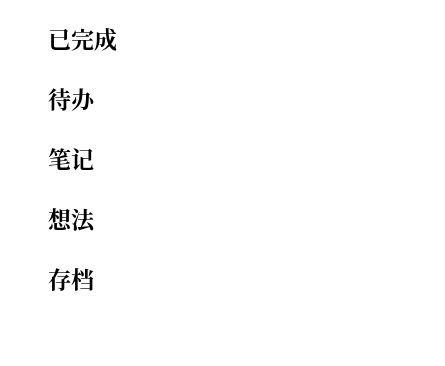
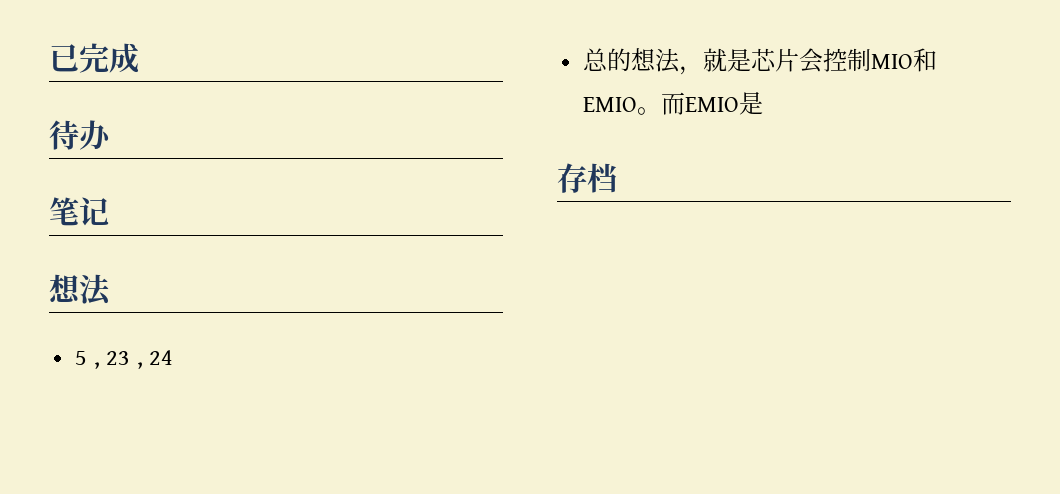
+ 5 , 23 , 24
+ 总的想法，就是芯片会控制MIO和EMIO。而EMIO是

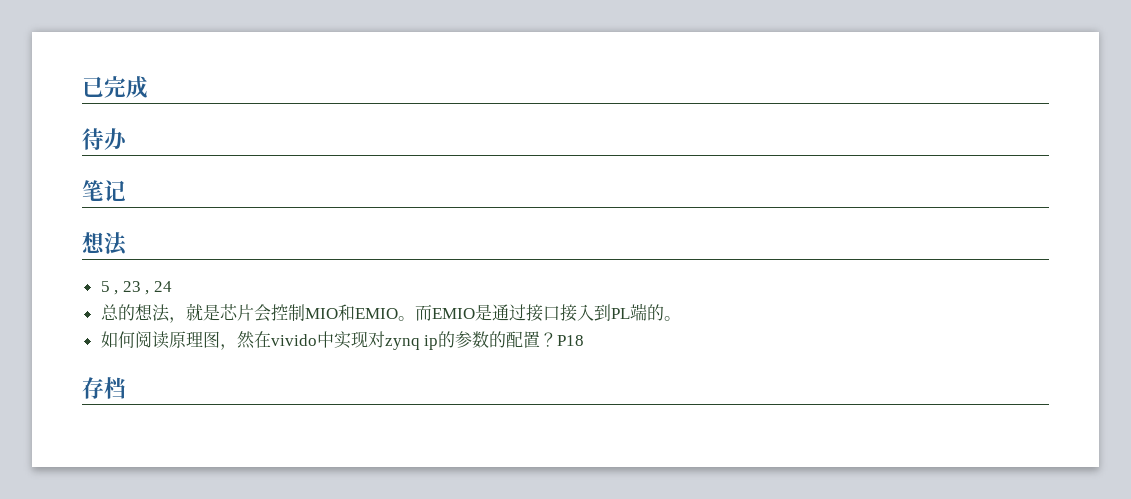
- 而EMIO是
+ 而EMIO是通过接口接入到PL端的。
+ 如何阅读原理图，然在vivido中实现对zynq ip的参数的配置？P18

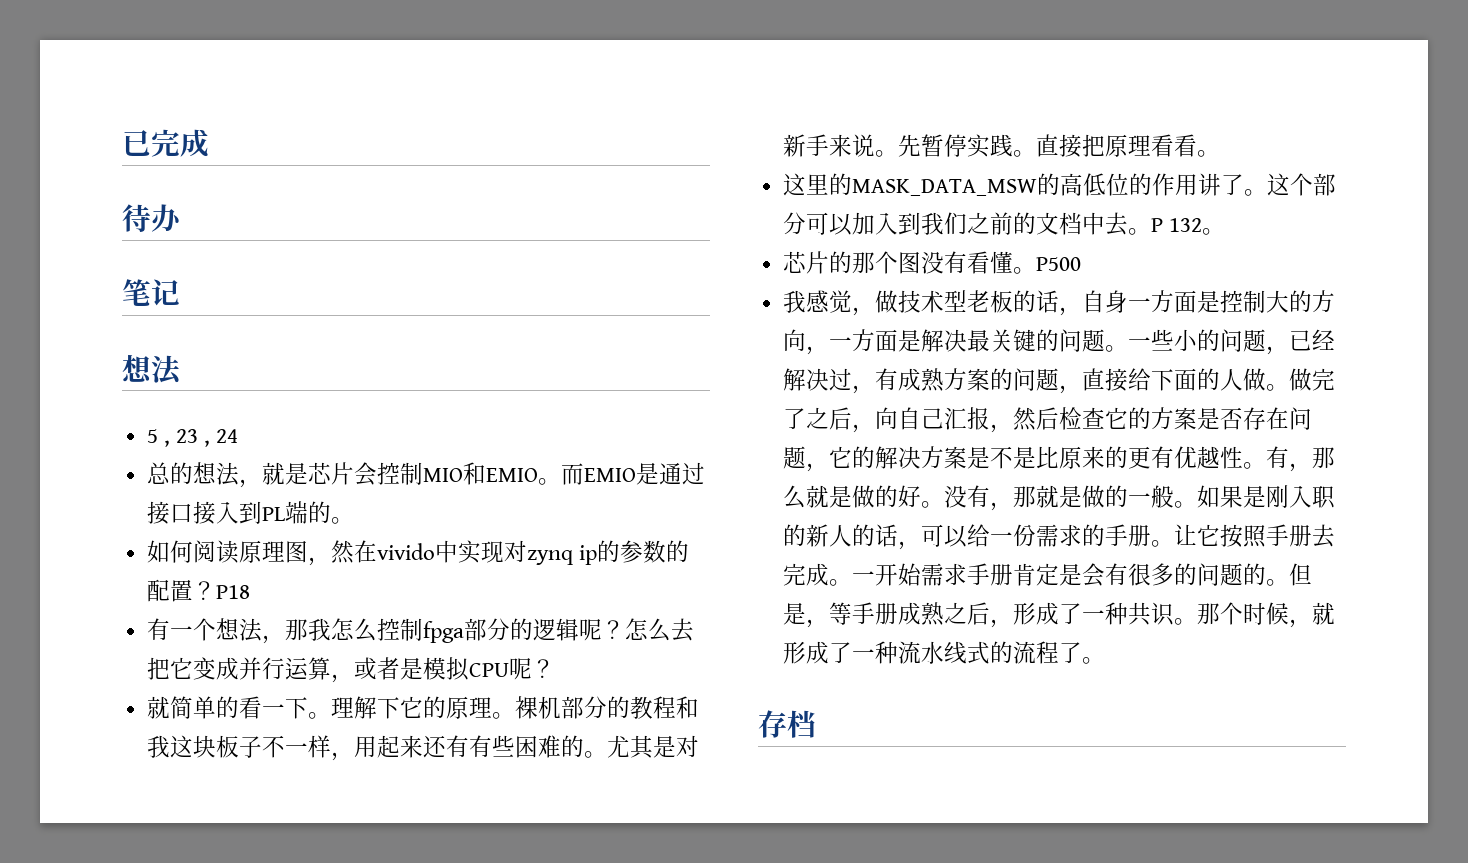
+ 有一个想法，那我怎么控制fpga部分的逻辑呢？怎么去把它变成并行运算，或者是模拟CPU呢？
+ 就简单的看一下。理解下它的原理。裸机部分的教程和我这块板子不一样，用起来还有有些困难的。尤其是对新手来说。先暂停实践。直接把原理看看。
+ 这里的MASK_DATA_MSW的高低位的作用讲了。这个部分可以加入到我们之前的文档中去。P 132。
+ 芯片的那个图没有看懂。P500
+ 我感觉，做技术型老板的话，自身一方面是控制大的方向，一方面是解决最关键的问题。一些小的问题，已经解决过，有成熟方案的问题，直接给下面的人做。做完了之后，向自己汇报，然后检查它的方案是否存在问题，它的解决方案是不是比原来的更有优越性。有，那么就是做的好。没有，那就是做的一般。如果是刚入职的新人的话，可以给一份需求的手册。让它按照手册去完成。一开始需求手册肯定是会有很多的问题的。但是，等手册成熟之后，形成了一种共识。那个时候，就形成了一种流水线式的流程了。

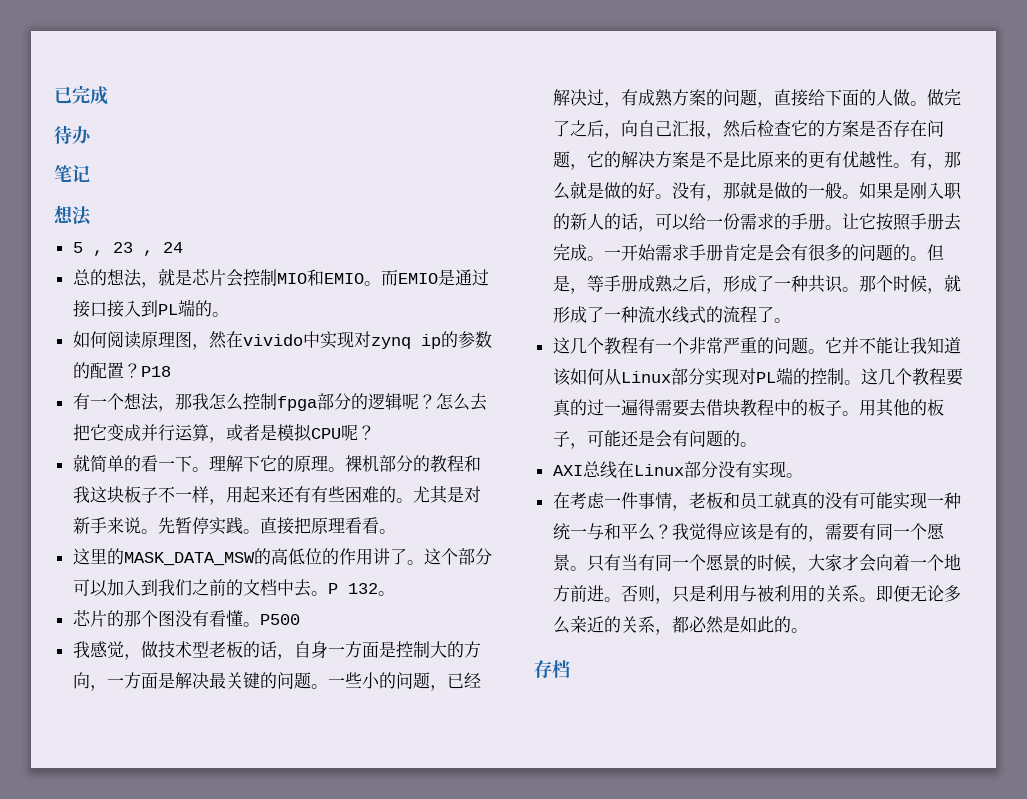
+ 这几个教程有一个非常严重的问题。它并不能让我知道该如何从Linux部分实现对PL端的控制。这几个教程要真的过一遍得需要去借块教程中的板子。用其他的板子，可能还是会有问题的。
+ AXI总线在Linux部分没有实现。
+ 在考虑一件事情，老板和员工就真的没有可能实现一种统一与和平么？我觉得应该是有的，需要有同一个愿景。只有当有同一个愿景的时候，大家才会向着一个地方前进。否则，只是利用与被利用的关系。即便无论多么亲近的关系，都必然是如此的。

